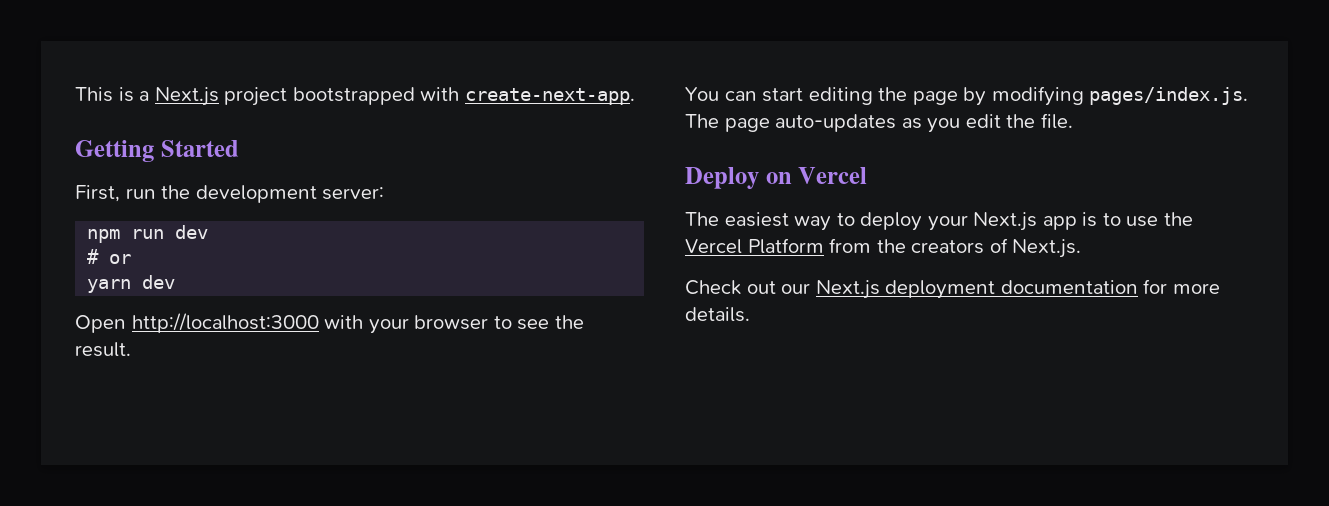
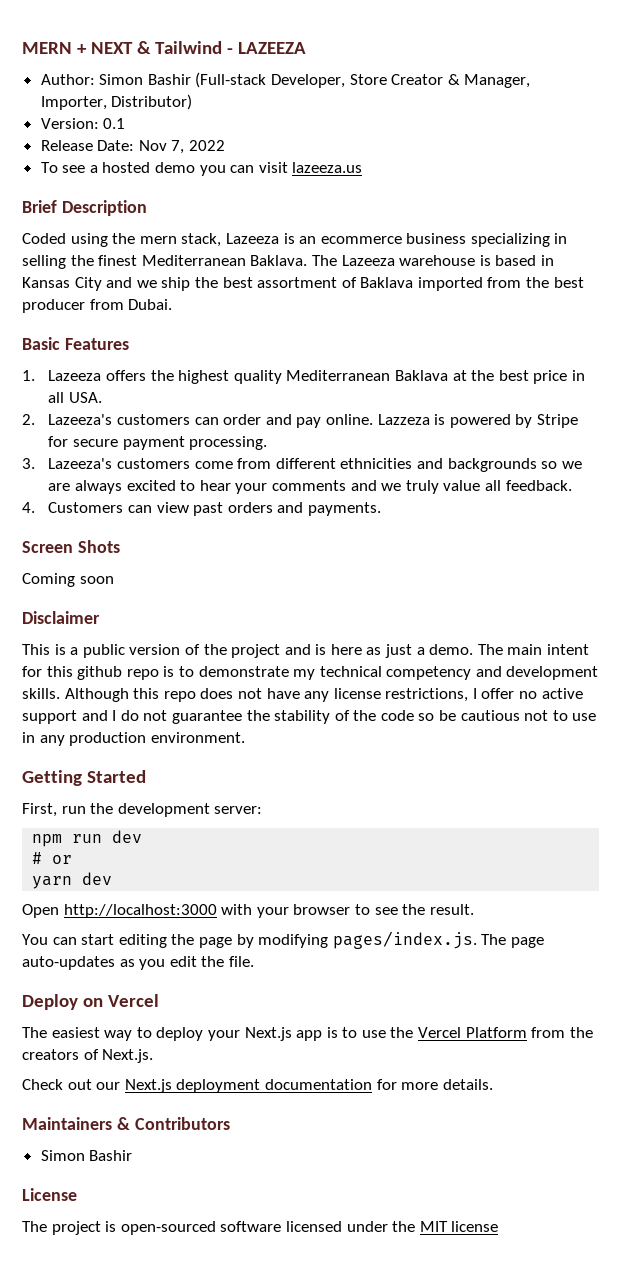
- This is a Next.js project bootstrapped with create-next-app.
+ MERN + NEXT & Tailwind - LAZEEZA
+ Author: Simon Bashir (Full-stack Developer, Store Creator & Manager, Importer, Distributor)
+ Version: 0.1
+ Release Date: Nov 7, 2022
+ To see a hosted demo you can visit lazeeza.us
+ Brief Description
+ Coded using the mern stack, Lazeeza is an ecommerce business specializing in selling the finest Mediterranean Baklava. The Lazeeza warehouse is based in Kansas City and we ship the best assortment of Baklava imported from the best producer from Dubai.
+ Basic Features
+ 1. Lazeeza offers the highest quality Mediterranean Baklava at the best price in all USA.
+ 2. Lazeeza's customers can order and pay online. Lazzeza is powered by Stripe for secure payment processing.
+ 3. Lazeeza's customers come from different ethnicities and backgrounds so we are always excited to hear your comments and we truly value all feedback.
+ 4. Customers can view past orders and payments.
+ Screen Shots
+ Coming soon
+ Disclaimer
+ This is a public version of the project and is here as just a demo. The main intent for this github repo is to demonstrate my technical competency and development skills. Although this repo does not have any license restrictions, I offer no active support and I do not guarantee the stability of the code so be cautious not to use in any production environment.
+ Maintainers & Contributors
+ Simon Bashir
+ License
+ The project is open-sourced software licensed under the MIT license

